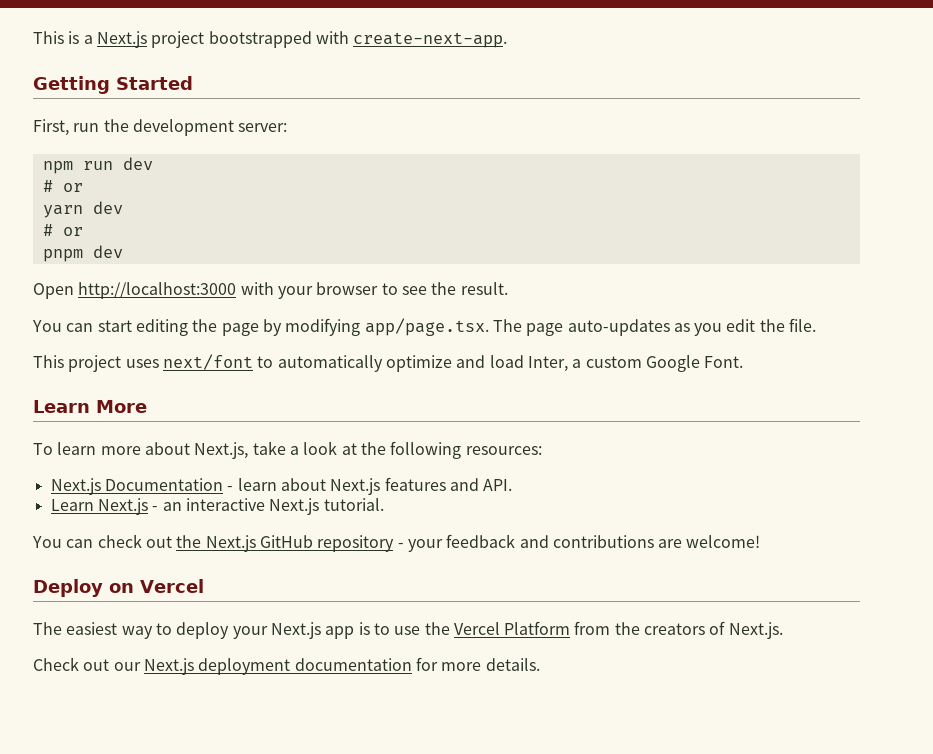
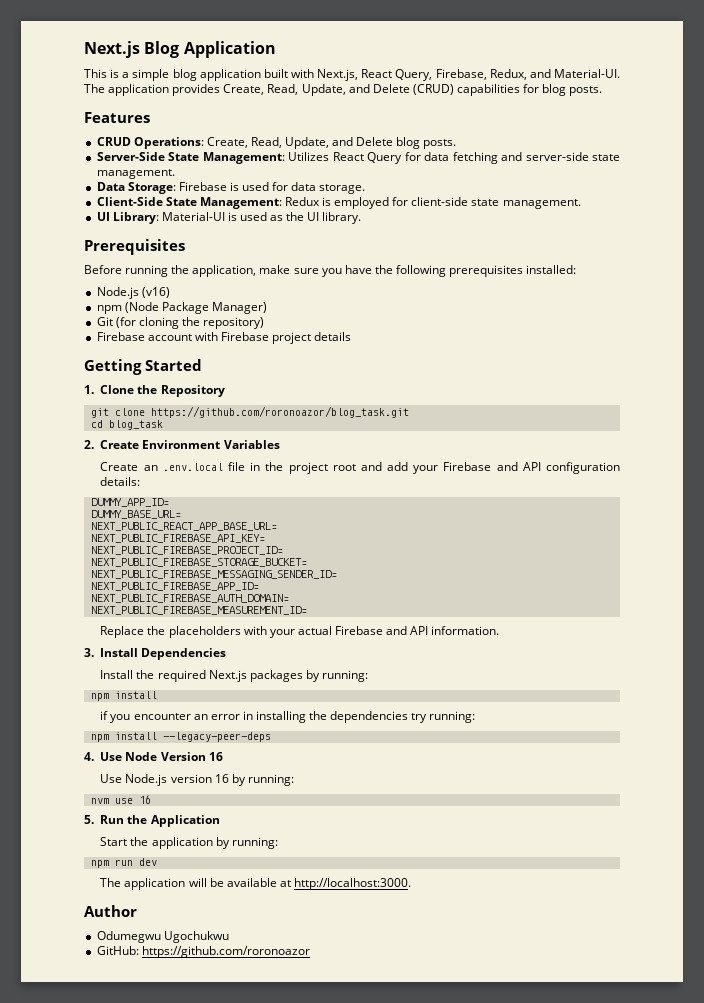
- This is a Next.js project bootstrapped with create-next-app.
+ Next.js Blog Application
+ This is a simple blog application built with Next.js, React Query, Firebase, Redux, and Material-UI. The application provides Create, Read, Update, and Delete (CRUD) capabilities for blog posts.
+ Features
+ CRUD Operations: Create, Read, Update, and Delete blog posts.
+ Server-Side State Management: Utilizes React Query for data fetching and server-side state management.
+ Data Storage: Firebase is used for data storage.
+ Client-Side State Management: Redux is employed for client-side state management.
+ UI Library: Material-UI is used as the UI library.
+ Prerequisites
+ Before running the application, make sure you have the following prerequisites installed:
+ Node.js (v16)
+ npm (Node Package Manager)
+ Git (for cloning the repository)
+ Firebase account with Firebase project details
  Getting Started
- First, run the development server:
+ 1. Clone the Repository
+ git clone https://github.com/roronoazor/blog_task.git
+ cd blog_task
+ 2. Create Environment Variables
+ Create an .env.local file in the project root and add your Firebase and API configuration details:
+ DUMMY_APP_ID=
+ DUMMY_BASE_URL=
+ NEXT_PUBLIC_REACT_APP_BASE_URL=
+ NEXT_PUBLIC_FIREBASE_API_KEY=
+ NEXT_PUBLIC_FIREBASE_PROJECT_ID=
+ NEXT_PUBLIC_FIREBASE_STORAGE_BUCKET=
+ NEXT_PUBLIC_FIREBASE_MESSAGING_SENDER_ID=
+ NEXT_PUBLIC_FIREBASE_APP_ID=
+ NEXT_PUBLIC_FIREBASE_AUTH_DOMAIN=
+ NEXT_PUBLIC_FIREBASE_MEASUREMENT_ID=
+ Replace the placeholders with your actual Firebase and API information.
+ 3. Install Dependencies
+ Install the required Next.js packages by running:
+ npm install
+ if you encounter an error in installing the dependencies try running:
+ npm install --legacy-peer-deps
+ 4. Use Node Version 16
+ Use Node.js version 16 by running:
+ nvm use 16
+ 5. Run the Application
+ Start the application by running:
  npm run dev
- # or
- yarn dev
- # or
- pnpm dev
- Open http://localhost:3000 with your browser to see the result.
- You can start editing the page by modifying app/page.tsx. The page auto-updates as you edit the file.
- This project uses next/font to automatically optimize and load Inter, a custom Google Font.
- Learn More
- To learn more about Next.js, take a look at the following resources:
- Next.js Documentation - learn about Next.js features and API.
- Learn Next.js - an interactive Next.js tutorial.
- You can check out the Next.js GitHub repository - your feedback and contributions are welcome!
- Deploy on Vercel
- The easiest way to deploy your Next.js app is to use the Vercel Platform from the creators of Next.js.
- Check out our Next.js deployment documentation for more details.
+ The application will be available at http://localhost:3000.
+ Author
+ Odumegwu Ugochukwu
+ GitHub: https://github.com/roronoazor

